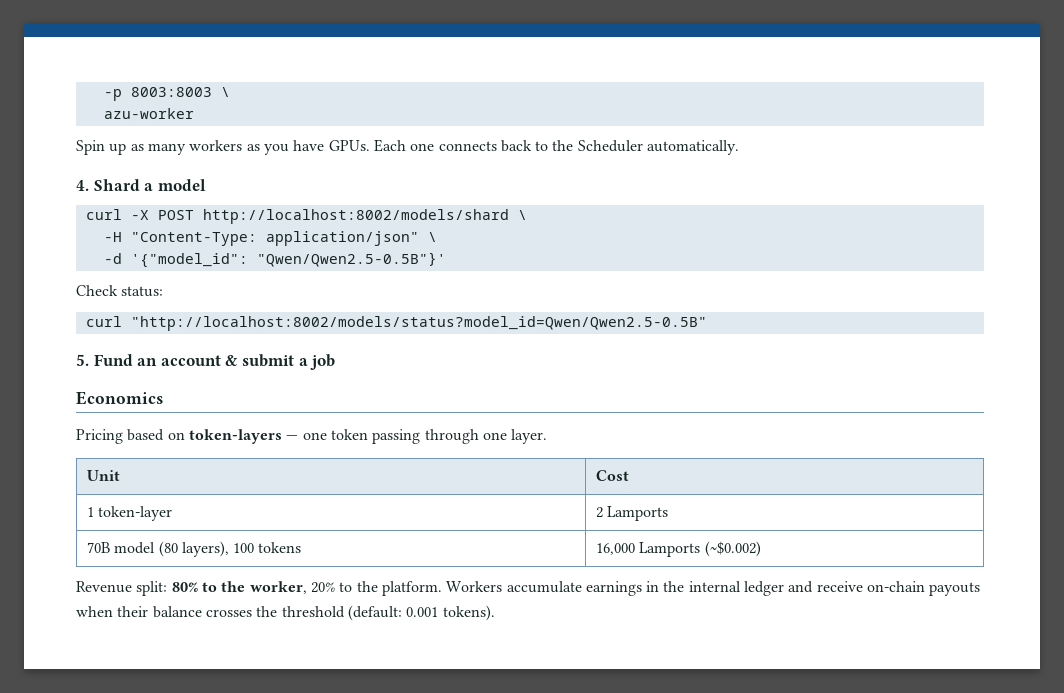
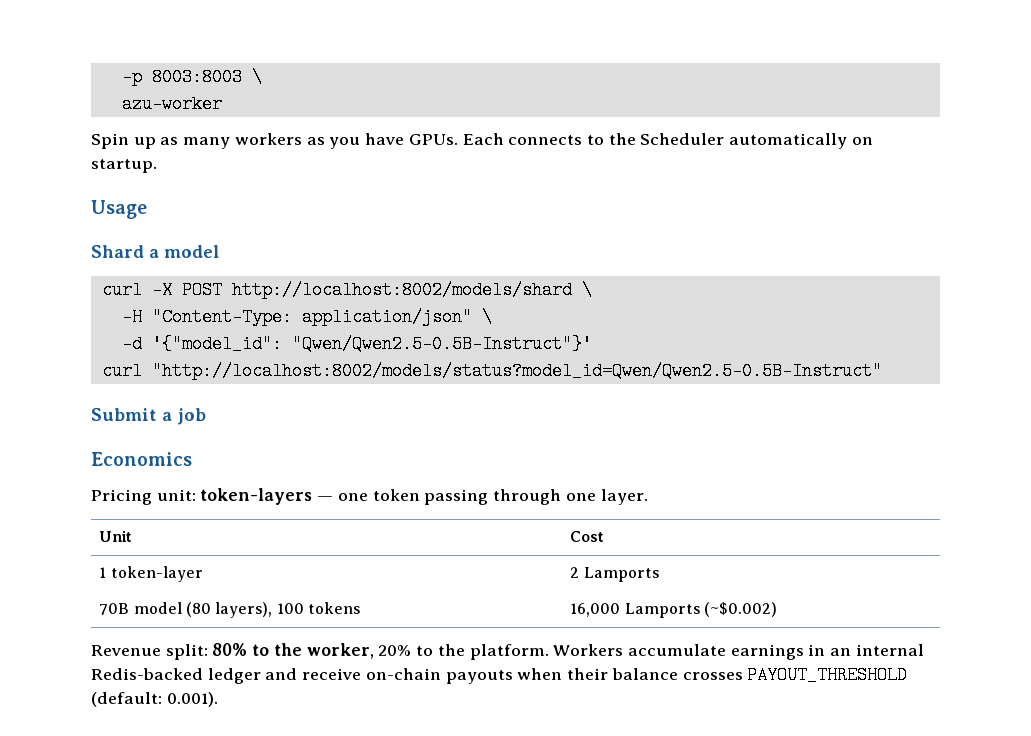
- Each one connects back to the Scheduler automatically.
- 4. Shard a model
+ Each connects to the Scheduler automatically on startup.
+ Usage
+ Shard a model
- -d '{"model_id": "Qwen/Qwen2.5-0.5B"}'
- Check status:
- curl "http://localhost:8002/models/status?model_id=Qwen/Qwen2.5-0.5B"
- 5. Fund an account & submit a job
+ -d '{"model_id": "Qwen/Qwen2.5-0.5B-Instruct"}'
+ curl "http://localhost:8002/models/status?model_id=Qwen/Qwen2.5-0.5B-Instruct"
+ Submit a job
- Pricing based on token-layers — one token passing through one layer.
+ Pricing unit: token-layers — one token passing through one layer.
- Workers accumulate earnings in the internal ledger and receive on-chain payouts when their balance crosses the threshold (default: 0.001 tokens).
+ Workers accumulate earnings in an internal Redis-backed ledger and receive on-chain payouts when their balance crosses PAYOUT_THRESHOLD (default: 0.001).

